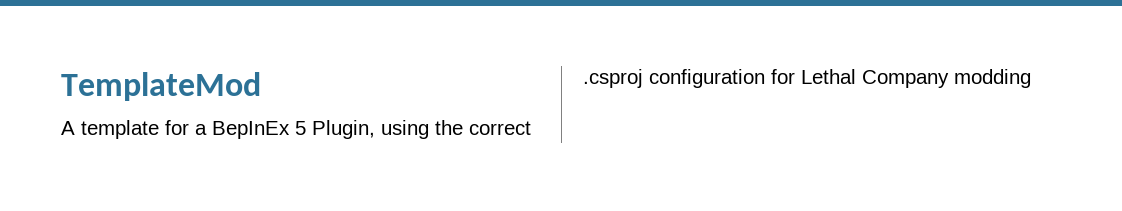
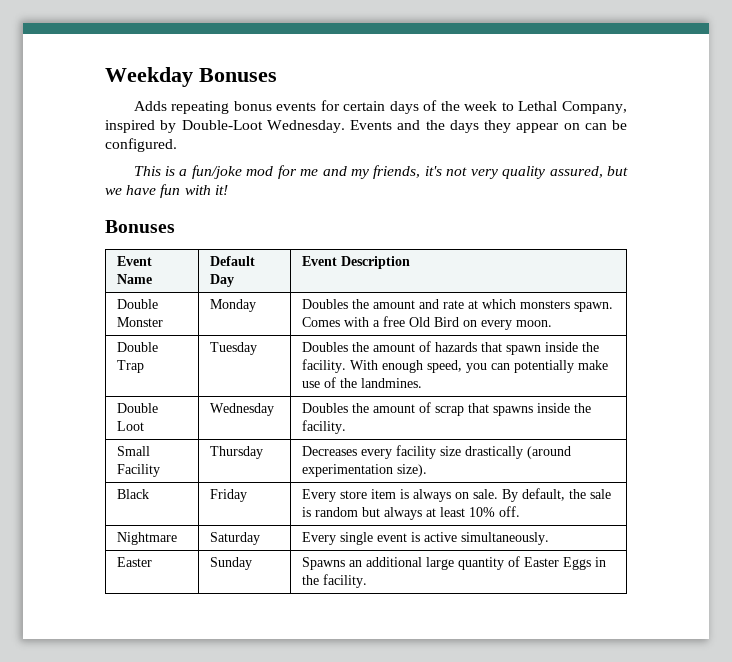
- TemplateMod
- A template for a BepInEx 5 Plugin, using the correct .csproj configuration for Lethal Company modding
+ Weekday Bonuses
+ Adds repeating bonus events for certain days of the week to Lethal Company, inspired by Double-Loot Wednesday. Events and the days they appear on can be configured.
+ This is a fun/joke mod for me and my friends, it's not very quality assured, but we have fun with it!
+ Bonuses
+ Event Name | Default Day | Event Description
+ Double Monster | Monday | Doubles the amount and rate at which monsters spawn. Comes with a free Old Bird on every moon.
+ Double Trap | Tuesday | Doubles the amount of hazards that spawn inside the facility. With enough speed, you can potentially make use of the landmines.
+ Double Loot | Wednesday | Doubles the amount of scrap that spawns inside the facility.
+ Small Facility | Thursday | Decreases every facility size drastically (around experimentation size).
+ Black | Friday | Every store item is always on sale. By default, the sale is random but always at least 10% off.
+ Nightmare | Saturday | Every single event is active simultaneously.
+ Easter | Sunday | Spawns an additional large quantity of Easter Eggs in the facility.

